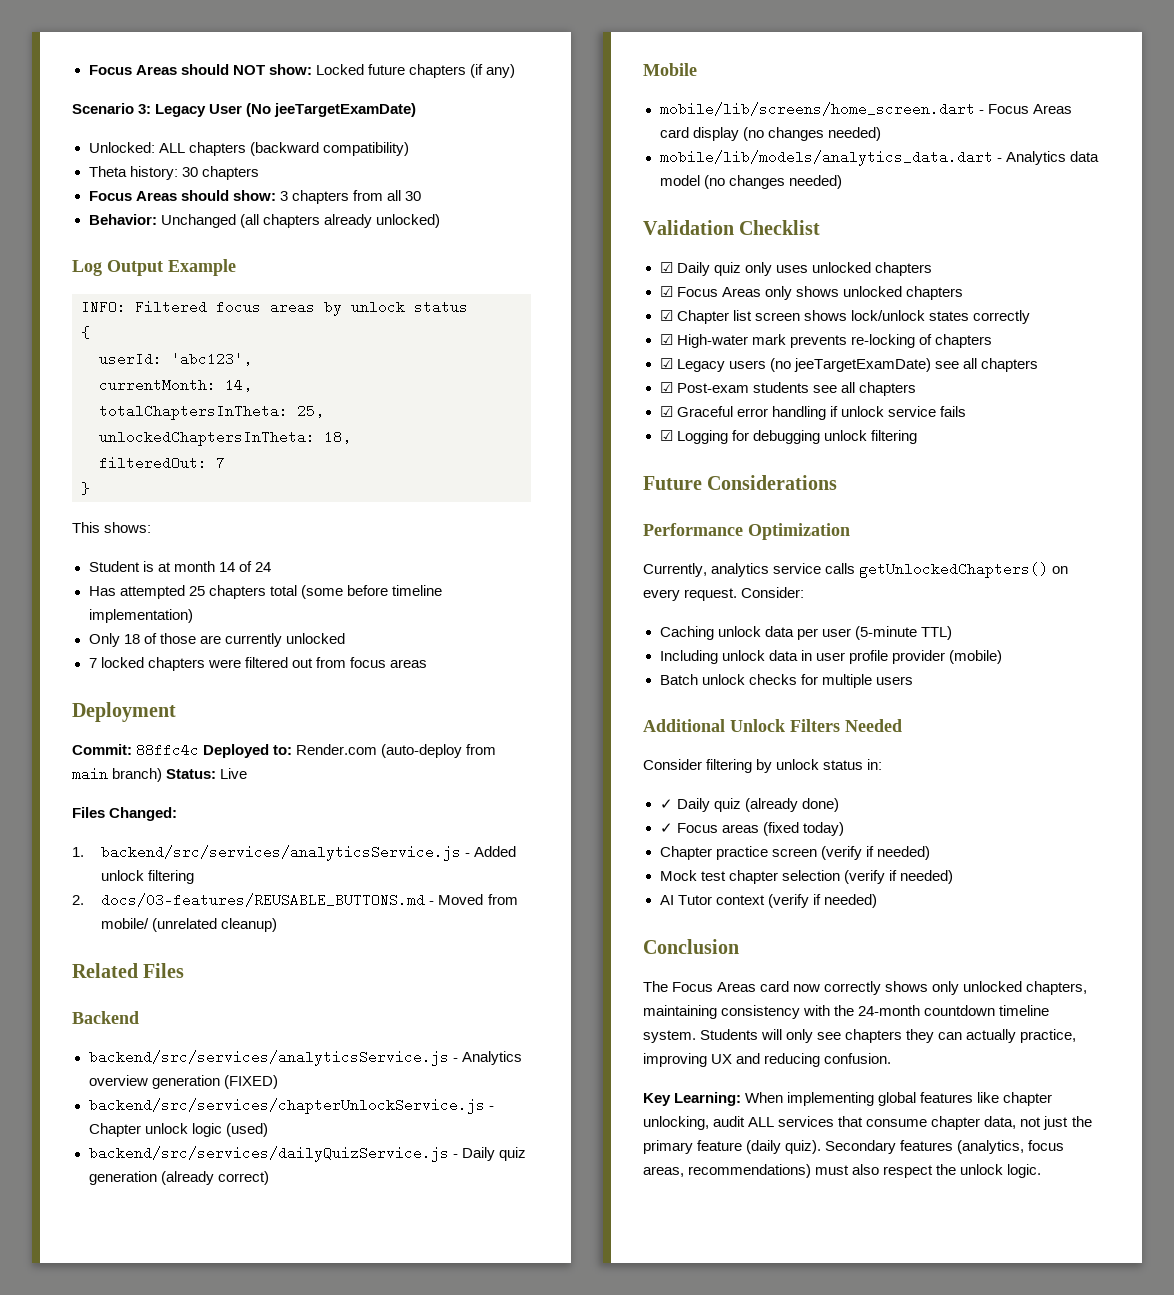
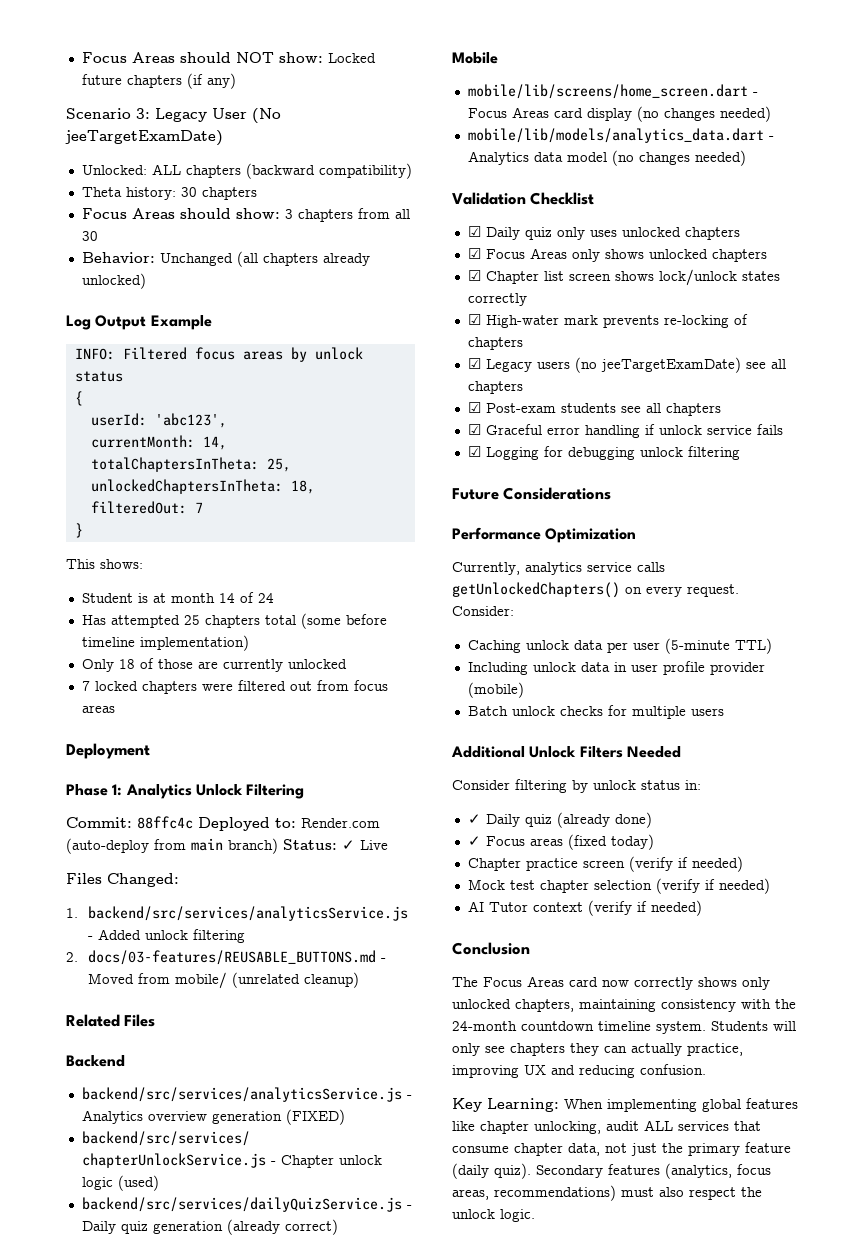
+ Phase 1: Analytics Unlock Filtering
- Commit: 88ffc4c Deployed to: Render.com (auto-deploy from main branch) Status: Live
+ Commit: 88ffc4c Deployed to: Render.com (auto-deploy from main branch) Status: ✓ Live

